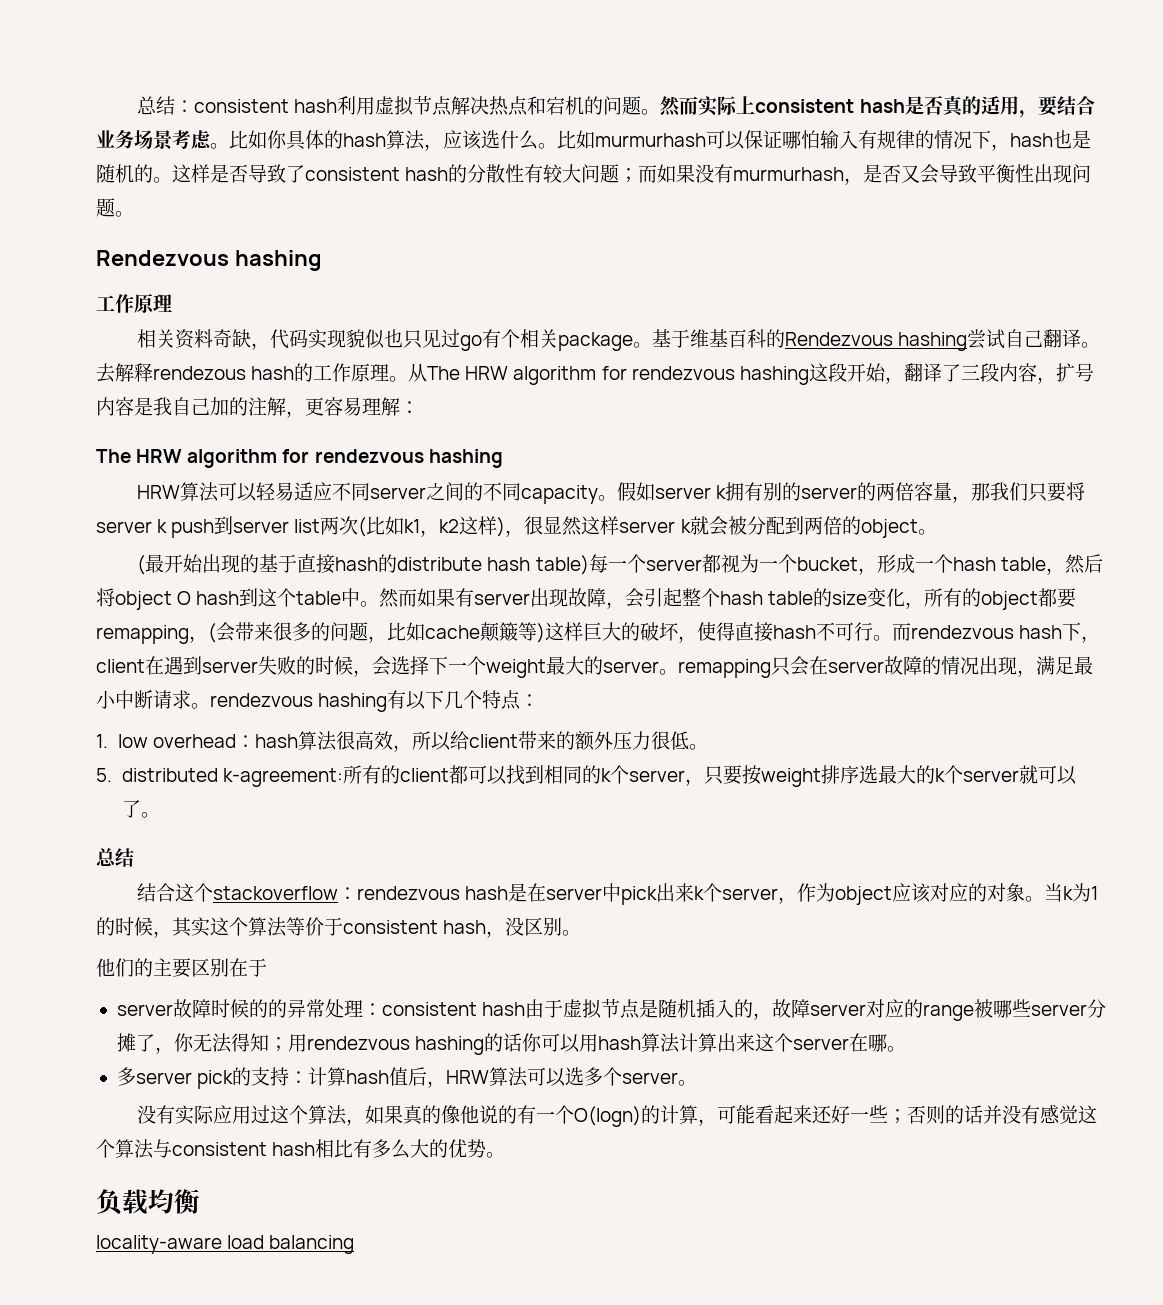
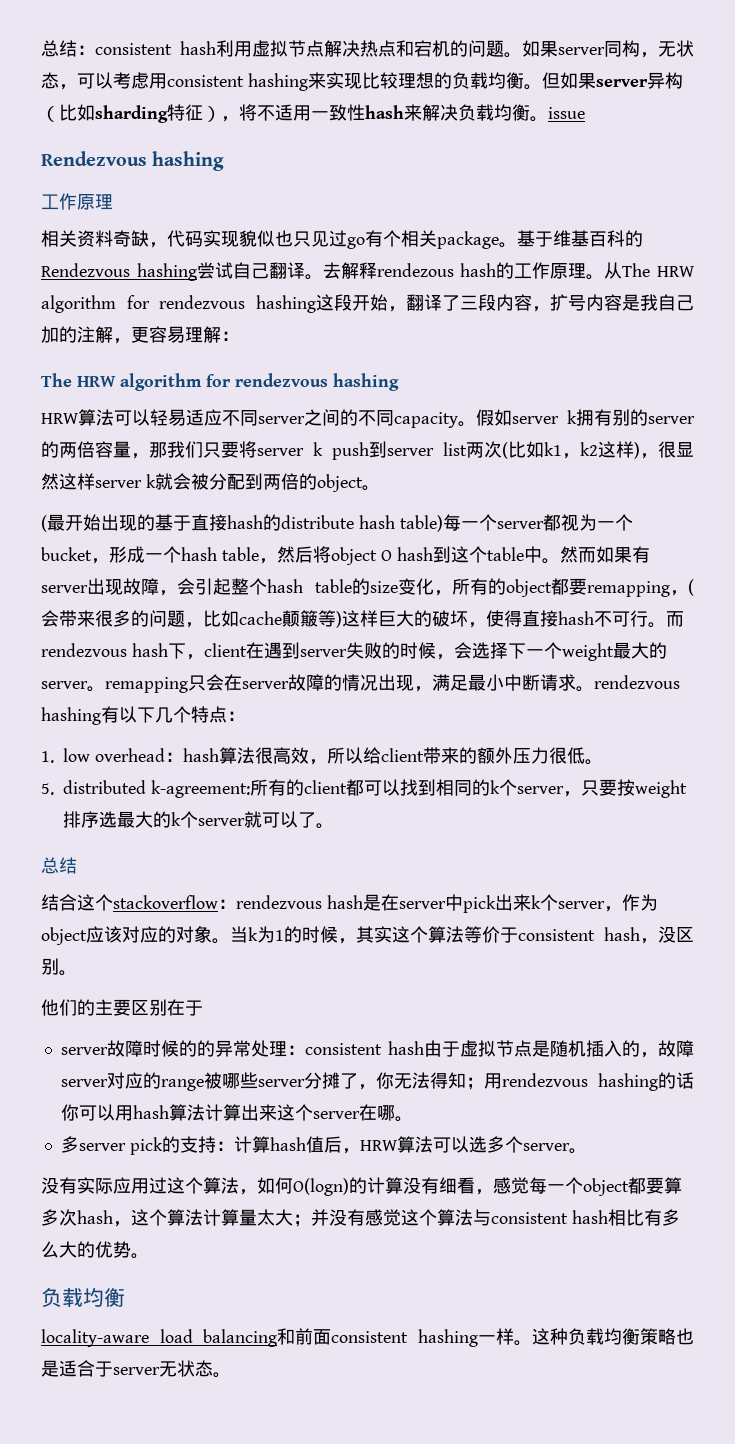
- 然而实际上consistent hash是否真的适用，要结合业务场景考虑。比如你具体的hash算法，应该选什么。比如murmurhash可以保证哪怕输入有规律的情况下，hash也是随机的。这样是否导致了consistent hash的分散性有较大问题；而如果没有murmurhash，是否又会导致平衡性出现问题。
+ 如果server同构，无状态，可以考虑用consistent hashing来实现比较理想的负载均衡。但如果server异构（比如sharding特征），将不适用一致性hash来解决负载均衡。issue
- 没有实际应用过这个算法，如果真的像他说的有一个O(logn)的计算，可能看起来还好一些；否则的话并没有感觉这个算法与consistent hash相比有多么大的优势。
+ 没有实际应用过这个算法，如何O(logn)的计算没有细看，感觉每一个object都要算多次hash，这个算法计算量太大；并没有感觉这个算法与consistent hash相比有多么大的优势。
- locality-aware load balancing
+ locality-aware load balancing和前面consistent hashing一样。这种负载均衡策略也是适合于server无状态。

